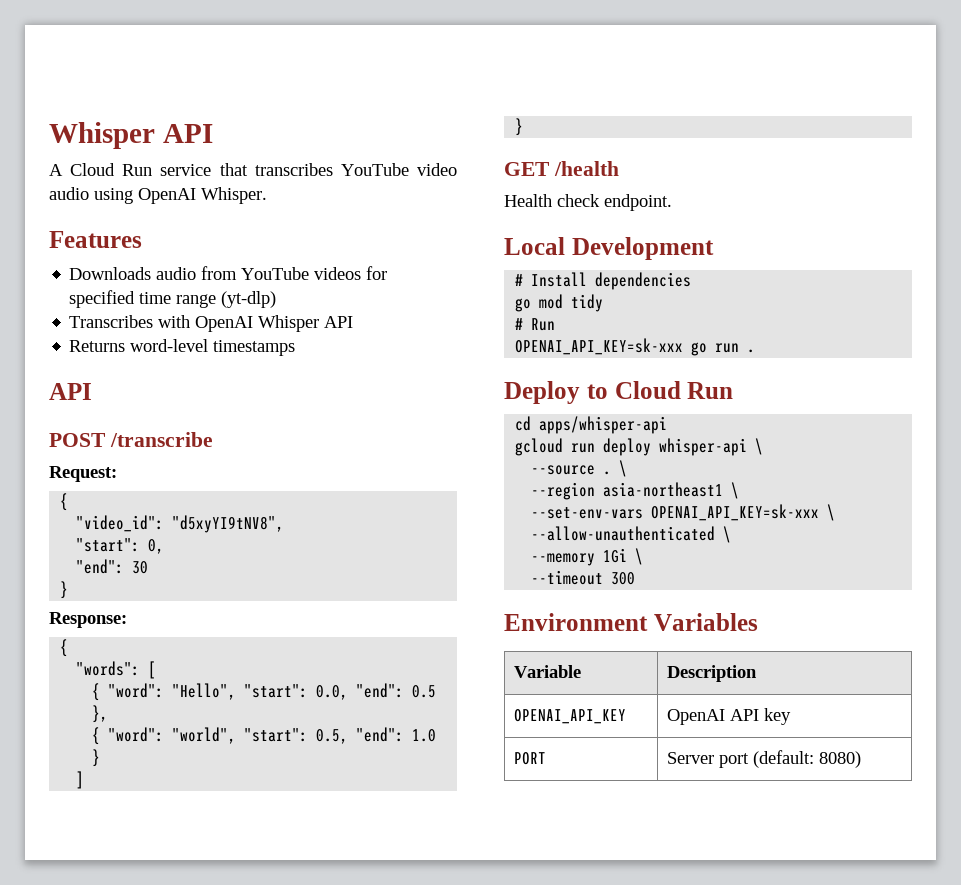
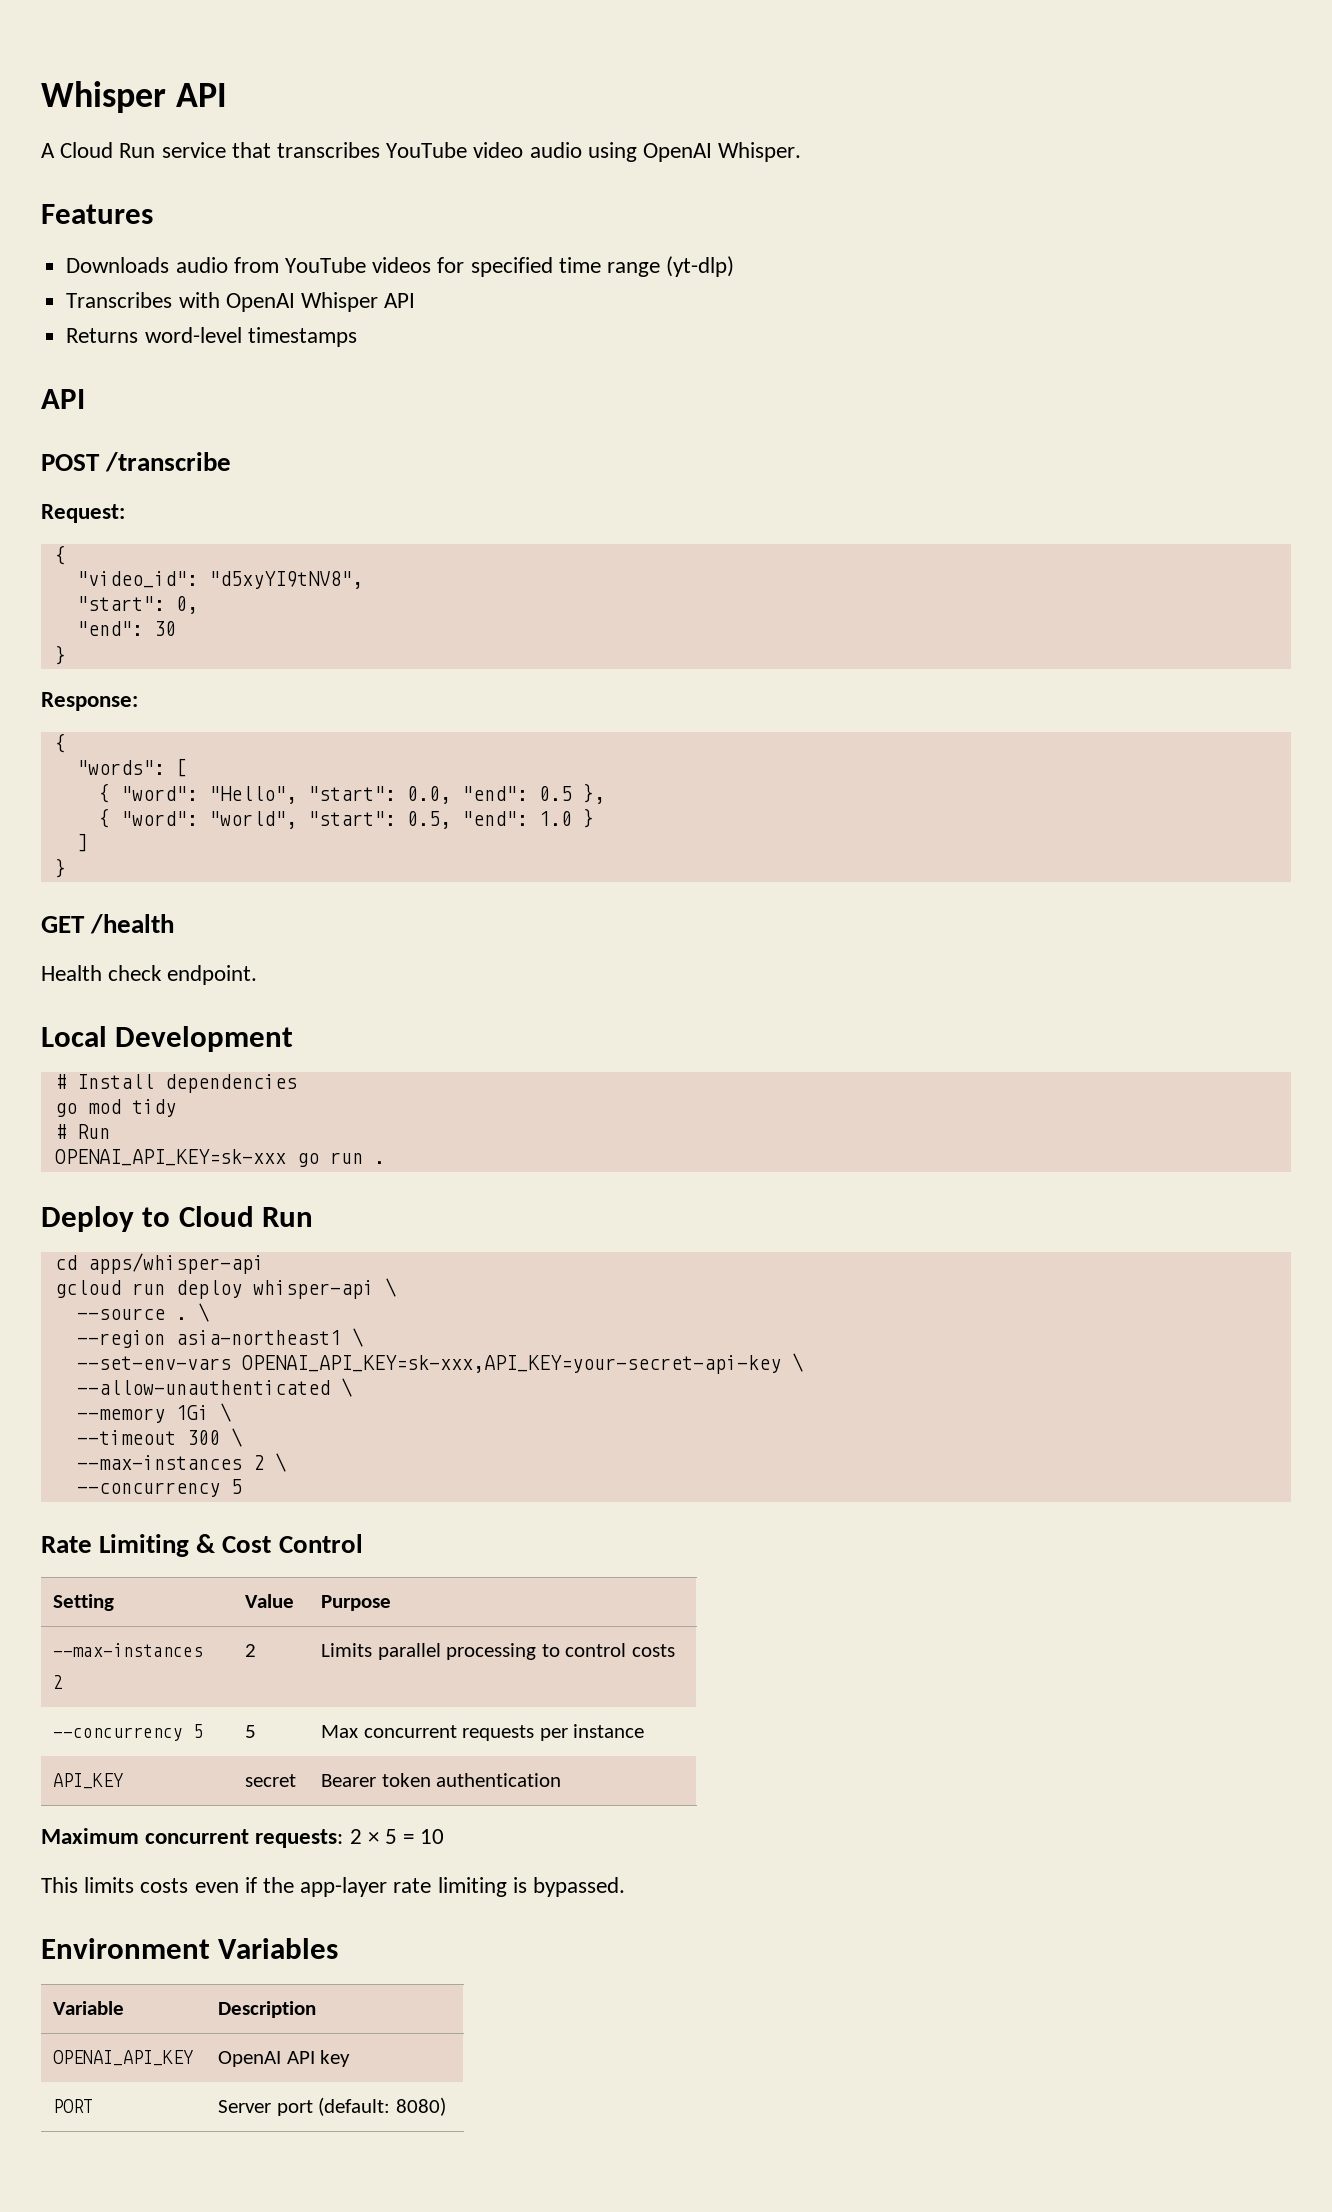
- --set-env-vars OPENAI_API_KEY=sk-xxx \
+ --set-env-vars OPENAI_API_KEY=sk-xxx,API_KEY=your-secret-api-key \
- --timeout 300
+ --timeout 300 \
+ --max-instances 2 \
+ --concurrency 5
+ Rate Limiting & Cost Control
+ Setting | Value | Purpose
+ --max-instances 2 | 2 | Limits parallel processing to control costs
+ --concurrency 5 | 5 | Max concurrent requests per instance
+ API_KEY | secret | Bearer token authentication
+ Maximum concurrent requests: 2 × 5 = 10
+ This limits costs even if the app-layer rate limiting is bypassed.

